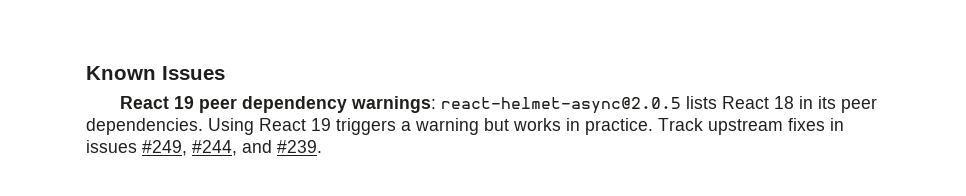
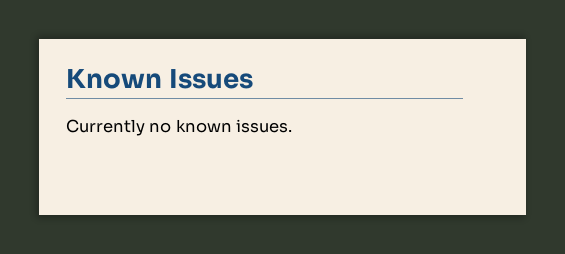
- React 19 peer dependency warnings: react-helmet-async@2.0.5 lists React 18 in its peer dependencies. Using React 19 triggers a warning but works in practice. Track upstream fixes in issues #249, #244, and #239.
+ Currently no known issues.

